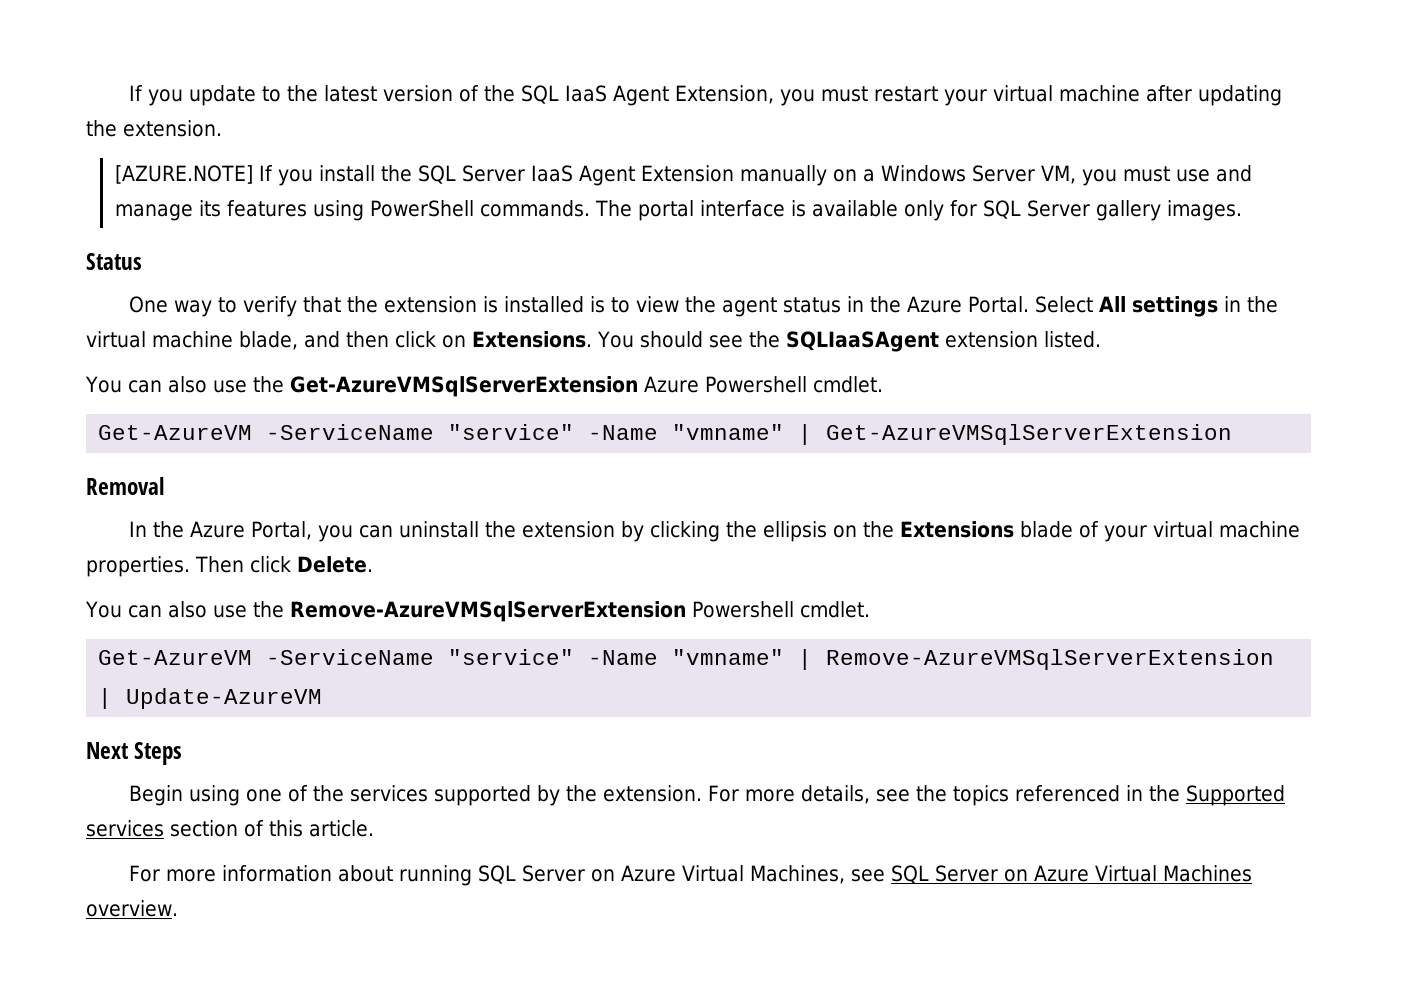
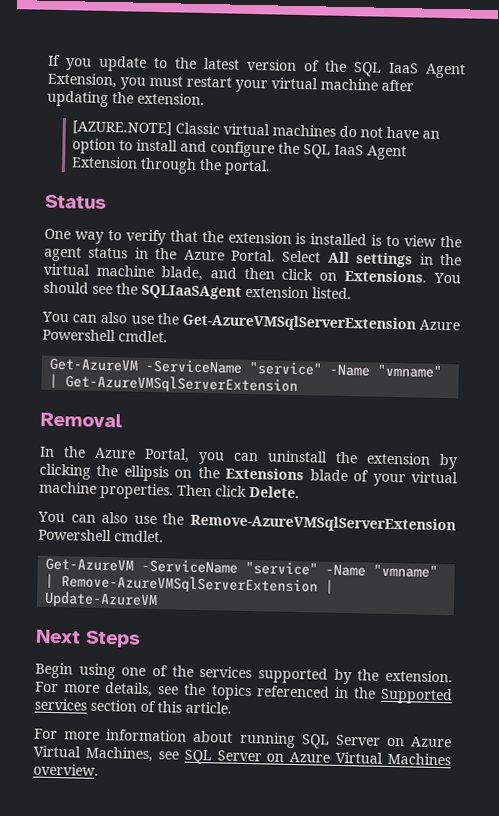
- [AZURE.NOTE] If you install the SQL Server IaaS Agent Extension manually on a Windows Server VM, you must use and manage its features using PowerShell commands. The portal interface is available only for SQL Server gallery images.
+ [AZURE.NOTE] Classic virtual machines do not have an option to install and configure the SQL IaaS Agent Extension through the portal.

